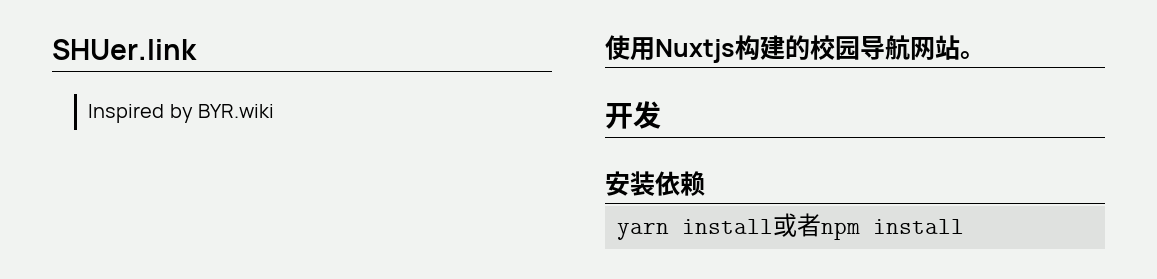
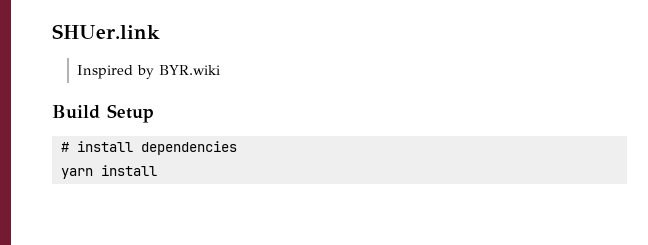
- 使用Nuxtjs构建的校园导航网站。
- 开发
- 安装依赖
+ Build Setup
+ # install dependencies
- yarn install或者npm install
+ yarn install

